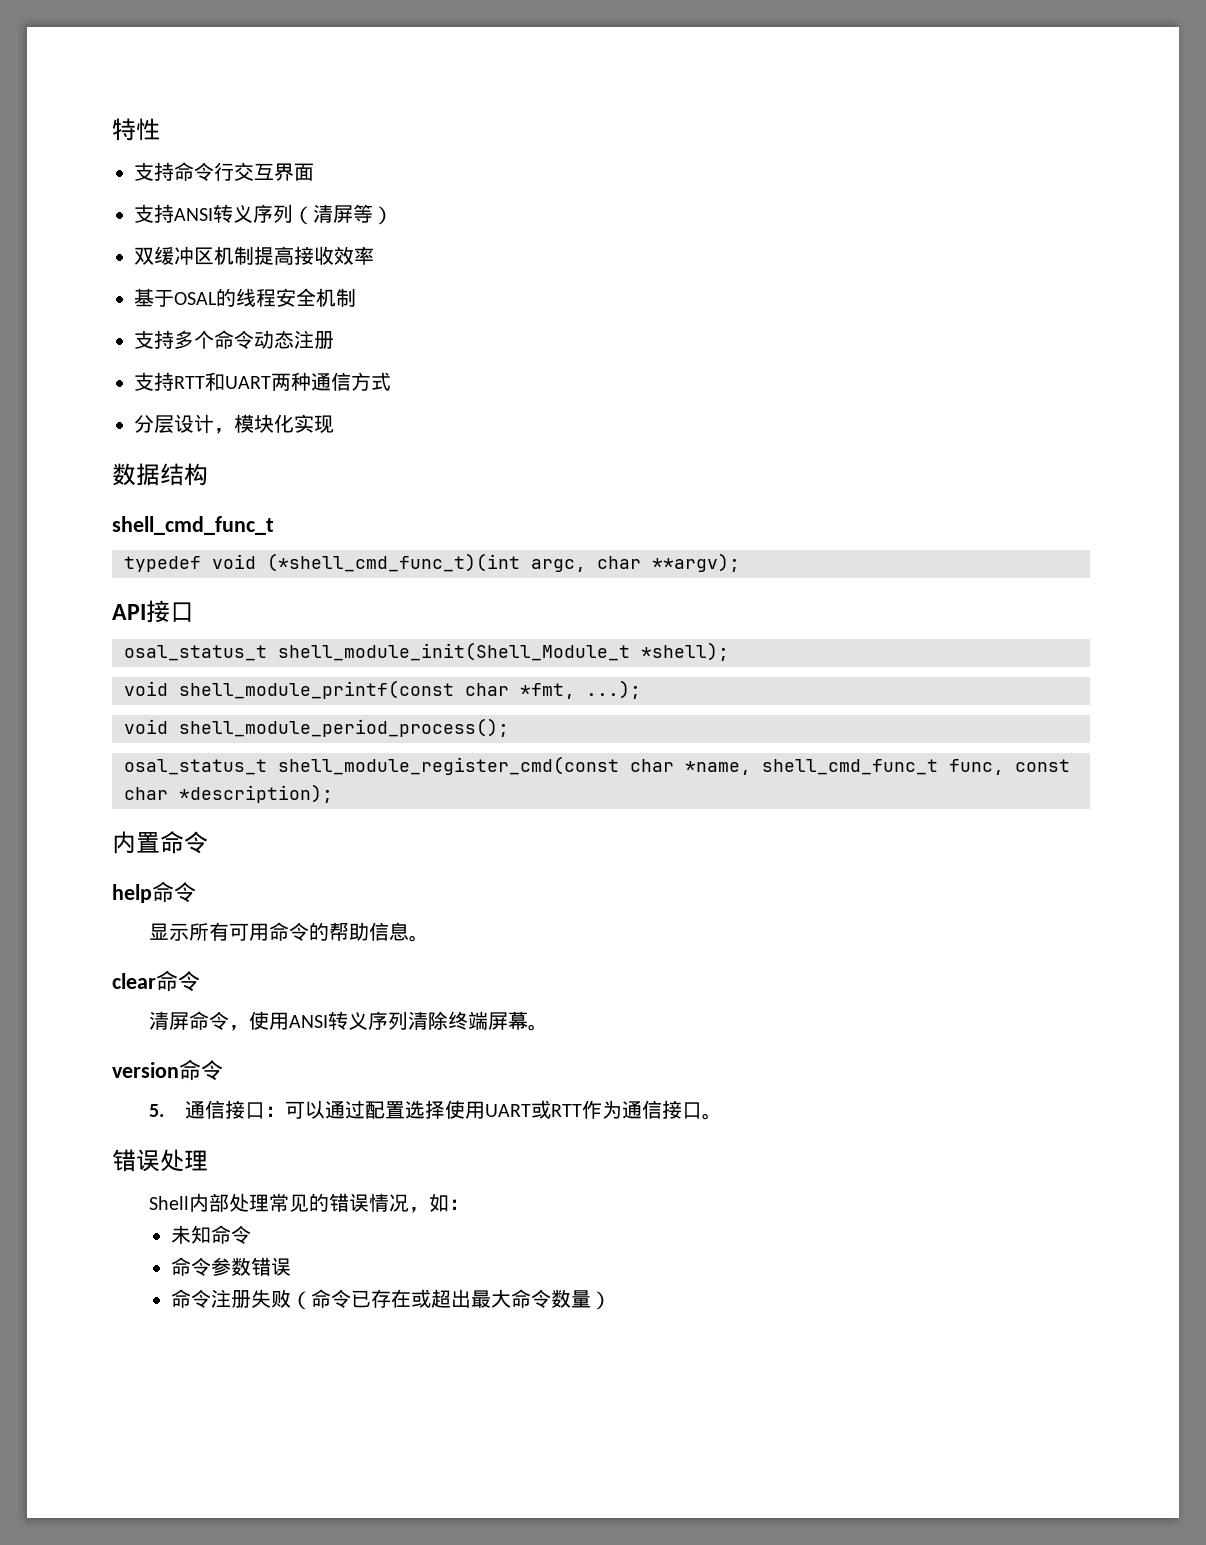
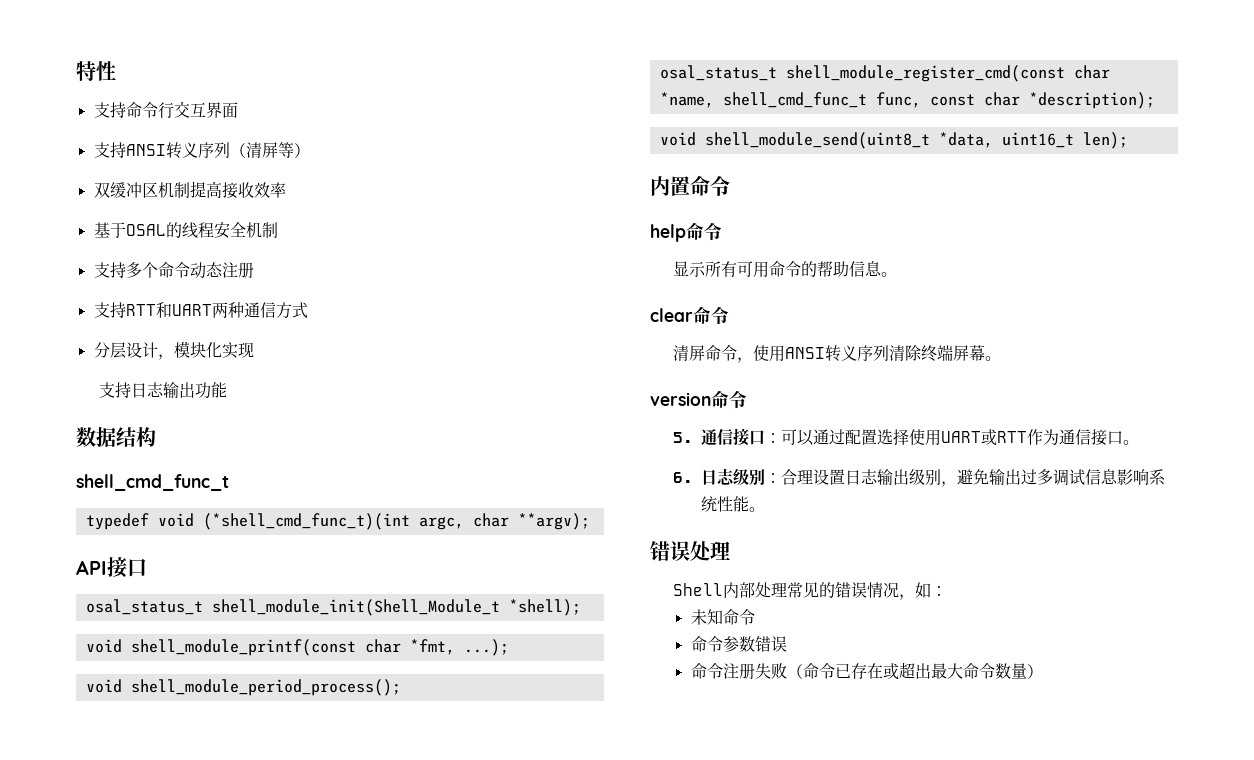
+ 支持日志输出功能
+ void shell_module_send(uint8_t *data, uint16_t len);
+ 6.日志级别：合理设置日志输出级别，避免输出过多调试信息影响系统性能。

